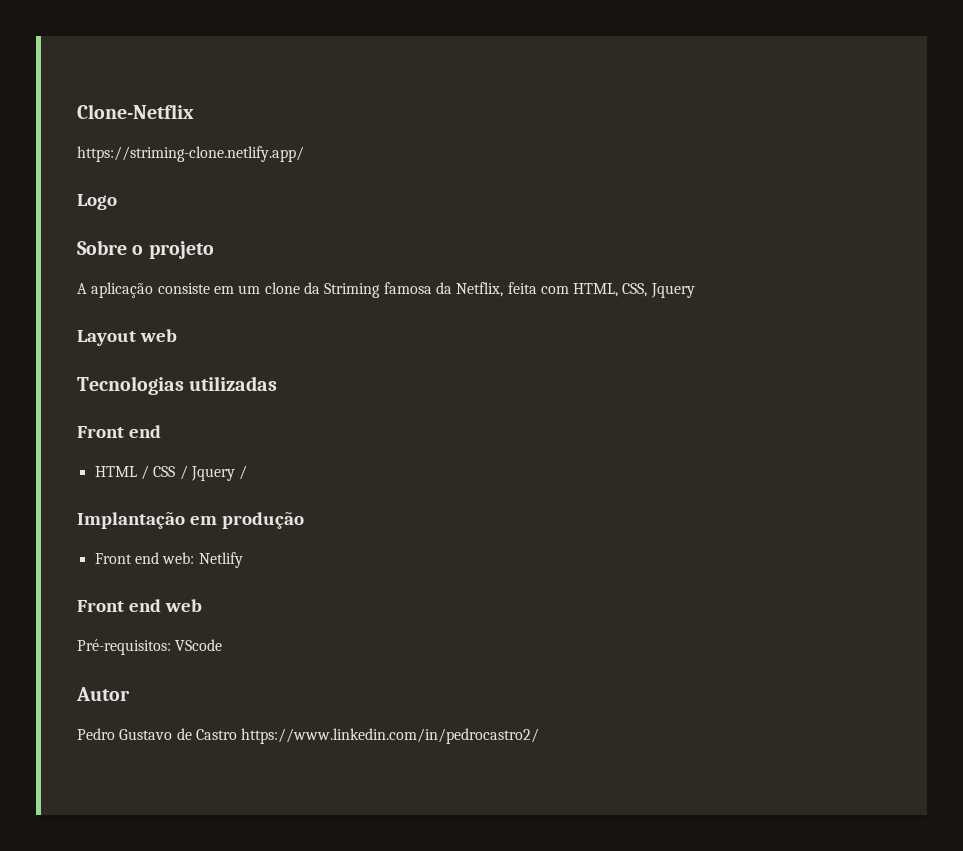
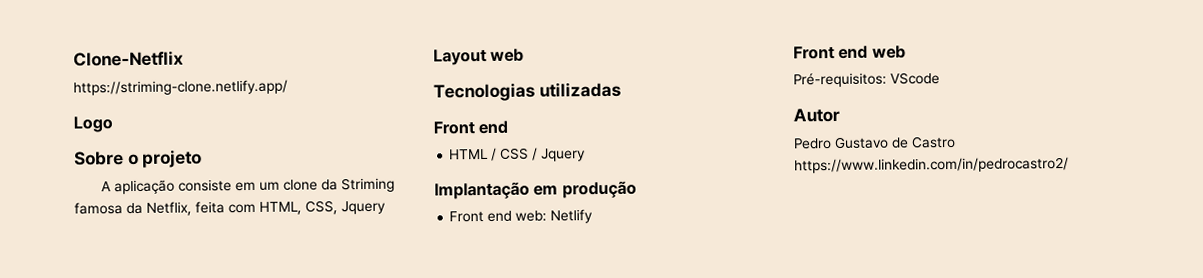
- HTML / CSS / Jquery /
+ HTML / CSS / Jquery

